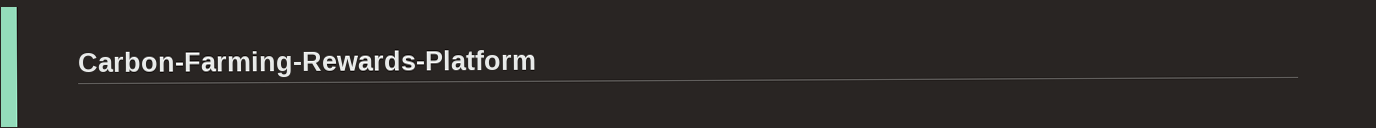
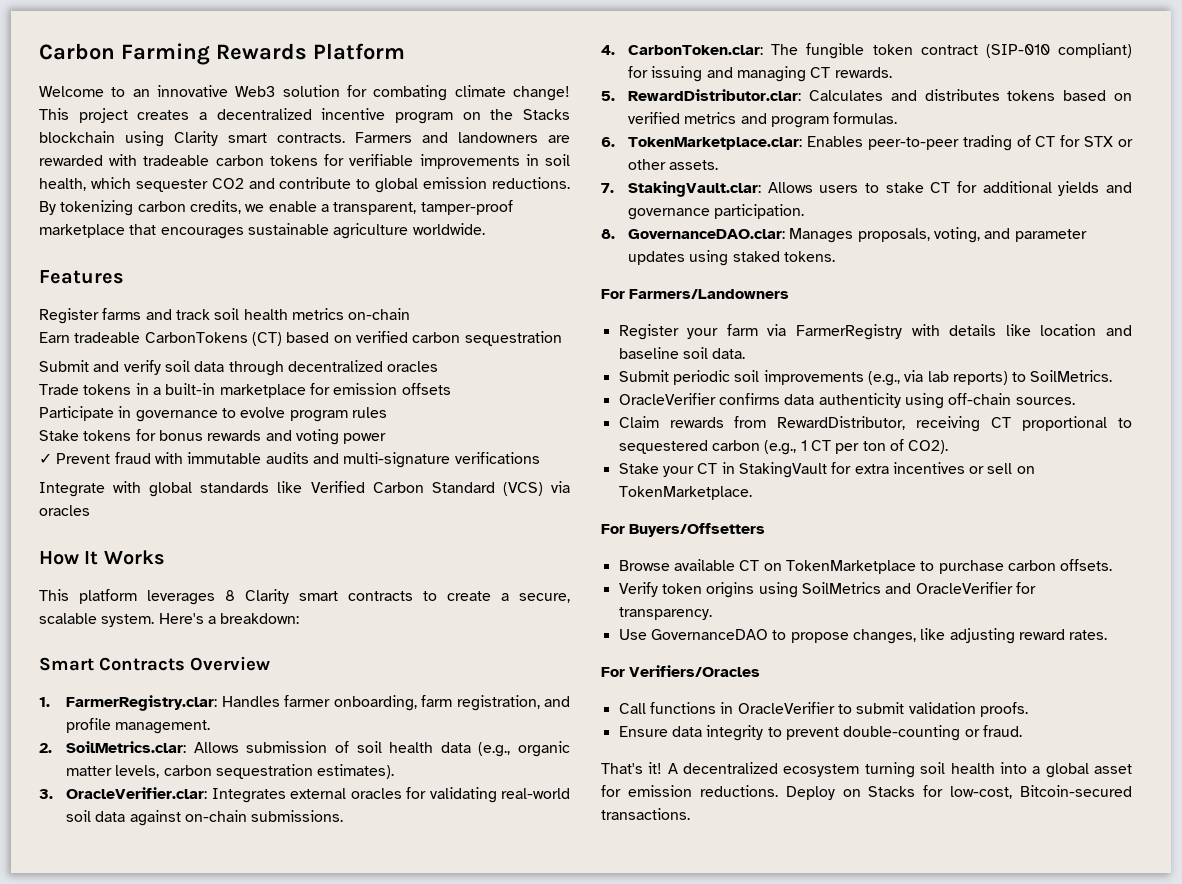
- Carbon-Farming-Rewards-Platform
+ Carbon Farming Rewards Platform
+ Welcome to an innovative Web3 solution for combating climate change! This project creates a decentralized incentive program on the Stacks blockchain using Clarity smart contracts. Farmers and landowners are rewarded with tradeable carbon tokens for verifiable improvements in soil health, which sequester CO2 and contribute to global emission reductions. By tokenizing carbon credits, we enable a transparent, tamper-proof marketplace that encourages sustainable agriculture worldwide.
+ Features
+ Register farms and track soil health metrics on-chain
+ Earn tradeable CarbonTokens (CT) based on verified carbon sequestration
+ Submit and verify soil data through decentralized oracles
+ Trade tokens in a built-in marketplace for emission offsets
+ Participate in governance to evolve program rules
+ Stake tokens for bonus rewards and voting power
+ ✓ Prevent fraud with immutable audits and multi-signature verifications
+ Integrate with global standards like Verified Carbon Standard (VCS) via oracles
+ How It Works
+ This platform leverages 8 Clarity smart contracts to create a secure, scalable system. Here's a breakdown:
+ Smart Contracts Overview
+ 1. FarmerRegistry.clar: Handles farmer onboarding, farm registration, and profile management.
+ 2. SoilMetrics.clar: Allows submission of soil health data (e.g., organic matter levels, carbon sequestration estimates).
+ 3. OracleVerifier.clar: Integrates external oracles for validating real-world soil data against on-chain submissions.
+ 4. CarbonToken.clar: The fungible token contract (SIP-010 compliant) for issuing and managing CT rewards.
+ 5. RewardDistributor.clar: Calculates and distributes tokens based on verified metrics and program formulas.
+ 6. TokenMarketplace.clar: Enables peer-to-peer trading of CT for STX or other assets.
+ 7. StakingVault.clar: Allows users to stake CT for additional yields and governance participation.
+ 8. GovernanceDAO.clar: Manages proposals, voting, and parameter updates using staked tokens.
+ For Farmers/Landowners
+ Register your farm via FarmerRegistry with details like location and baseline soil data.
+ Submit periodic soil improvements (e.g., via lab reports) to SoilMetrics.
+ OracleVerifier confirms data authenticity using off-chain sources.
+ Claim rewards from RewardDistributor, receiving CT proportional to sequestered carbon (e.g., 1 CT per ton of CO2).
+ Stake your CT in StakingVault for extra incentives or sell on TokenMarketplace.
+ For Buyers/Offsetters
+ Browse available CT on TokenMarketplace to purchase carbon offsets.
+ Verify token origins using SoilMetrics and OracleVerifier for transparency.
+ Use GovernanceDAO to propose changes, like adjusting reward rates.
+ For Verifiers/Oracles
+ Call functions in OracleVerifier to submit validation proofs.
+ Ensure data integrity to prevent double-counting or fraud.
+ That's it! A decentralized ecosystem turning soil health into a global asset for emission reductions. Deploy on Stacks for low-cost, Bitcoin-secured transactions.

